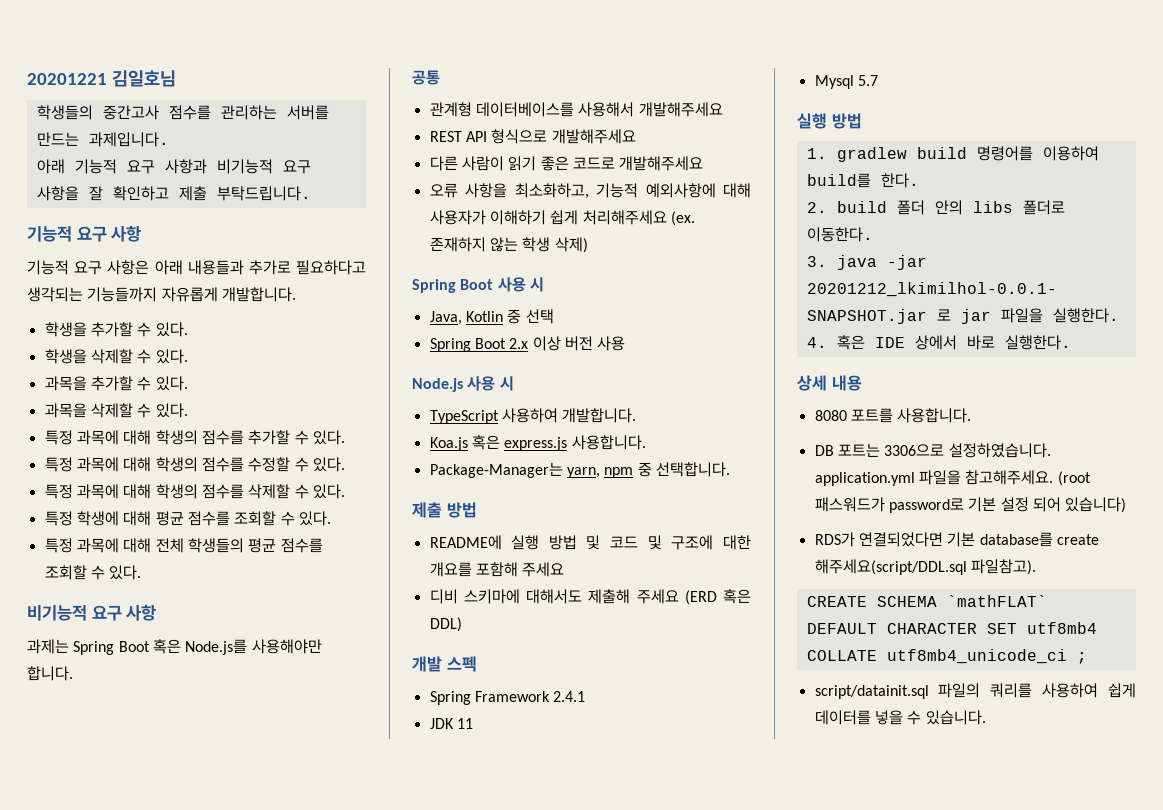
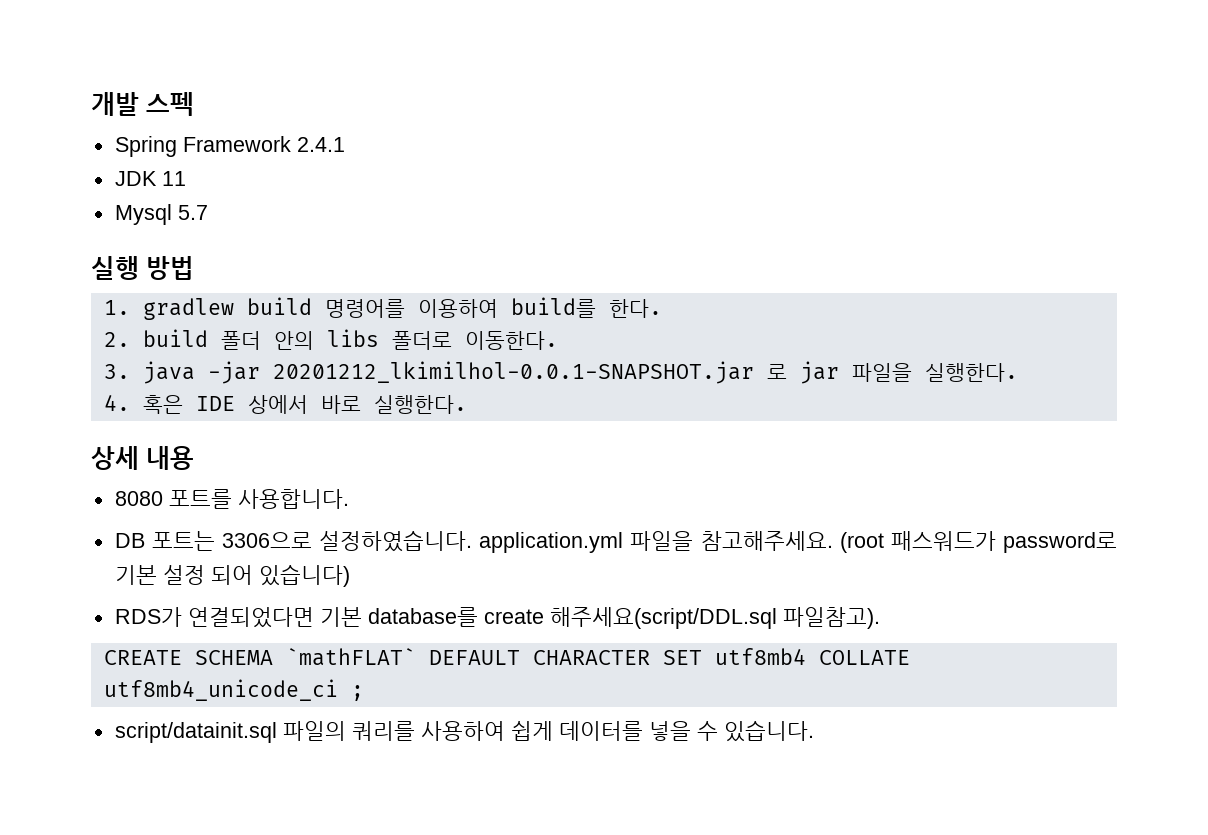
- 20201221 김일호님
- 학생들의 중간고사 점수를 관리하는 서버를 만드는 과제입니다.
- 아래 기능적 요구 사항과 비기능적 요구 사항을 잘 확인하고 제출 부탁드립니다.
- 기능적 요구 사항
- 기능적 요구 사항은 아래 내용들과 추가로 필요하다고 생각되는 기능들까지 자유롭게 개발합니다.
- 학생을 추가할 수 있다.
- 학생을 삭제할 수 있다.
- 과목을 추가할 수 있다.
- 과목을 삭제할 수 있다.
- 특정 과목에 대해 학생의 점수를 추가할 수 있다.
- 특정 과목에 대해 학생의 점수를 수정할 수 있다.
- 특정 과목에 대해 학생의 점수를 삭제할 수 있다.
- 특정 학생에 대해 평균 점수를 조회할 수 있다.
- 특정 과목에 대해 전체 학생들의 평균 점수를 조회할 수 있다.
- 비기능적 요구 사항
- 과제는 Spring Boot 혹은 Node.js를 사용해야만 합니다.
- 공통
- 관계형 데이터베이스를 사용해서 개발해주세요
- REST API 형식으로 개발해주세요
- 다른 사람이 읽기 좋은 코드로 개발해주세요
- 오류 사항을 최소화하고, 기능적 예외사항에 대해 사용자가 이해하기 쉽게 처리해주세요 (ex. 존재하지 않는 학생 삭제)
- Spring Boot 사용 시
- Java, Kotlin 중 선택
- Spring Boot 2.x 이상 버전 사용
- Node.js 사용 시
- TypeScript 사용하여 개발합니다.
- Koa.js 혹은 express.js 사용합니다.
- Package-Manager는 yarn, npm 중 선택합니다.
- 제출 방법
- README에 실행 방법 및 코드 및 구조에 대한 개요를 포함해 주세요
- 디비 스키마에 대해서도 제출해 주세요 (ERD 혹은 DDL)

